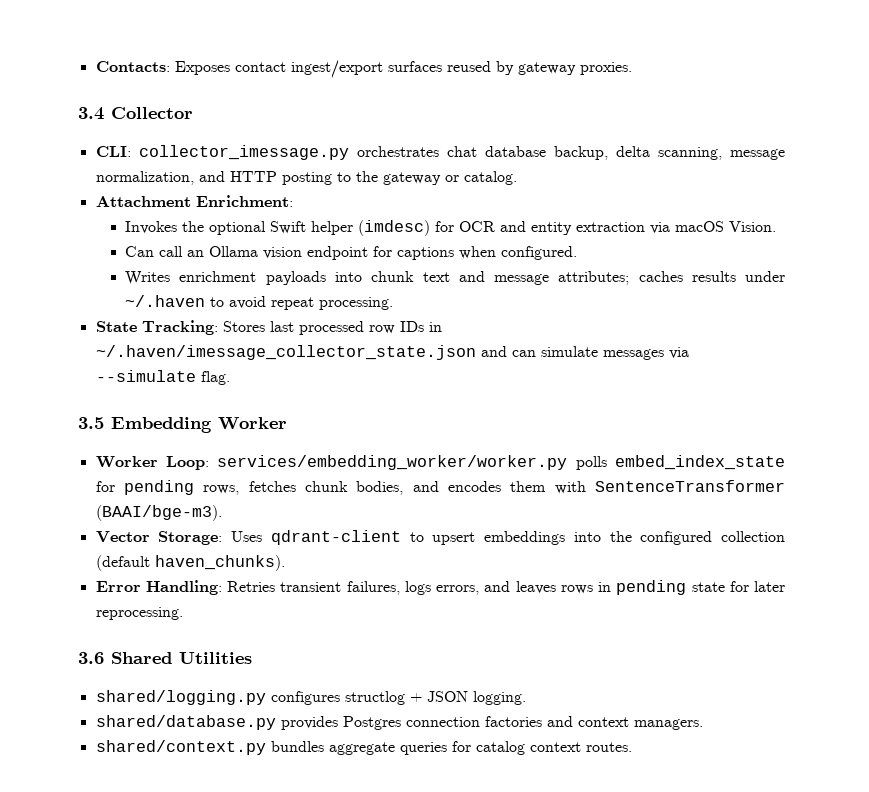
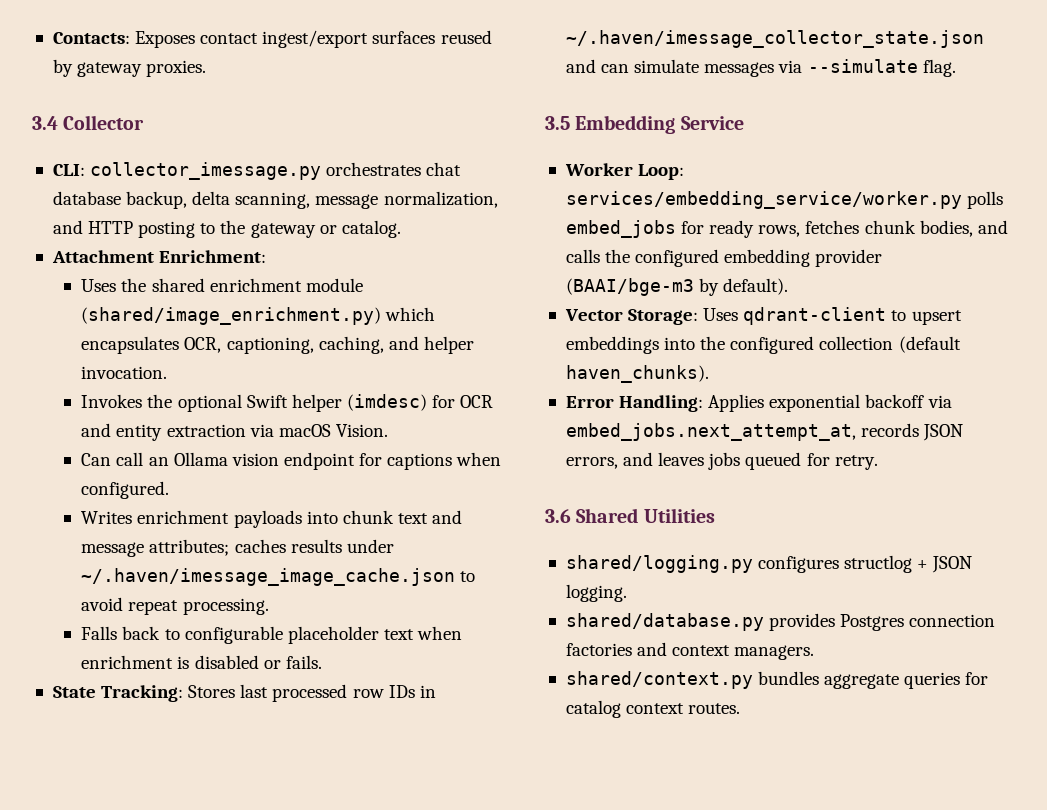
+ Uses the shared enrichment module (shared/image_enrichment.py) which encapsulates OCR, captioning, caching, and helper invocation.
- Writes enrichment payloads into chunk text and message attributes; caches results under ~/.haven to avoid repeat processing.
+ Writes enrichment payloads into chunk text and message attributes; caches results under ~/.haven/imessage_image_cache.json to avoid repeat processing.
+ Falls back to configurable placeholder text when enrichment is disabled or fails.
- 3.5 Embedding Worker
+ 3.5 Embedding Service
- Worker Loop: services/embedding_worker/worker.py polls embed_index_state for pending rows, fetches chunk bodies, and encodes them with SentenceTransformer (BAAI/bge-m3).
+ Worker Loop: services/embedding_service/worker.py polls embed_jobs for ready rows, fetches chunk bodies, and calls the configured embedding provider (BAAI/bge-m3 by default).
- Error Handling: Retries transient failures, logs errors, and leaves rows in pending state for later reprocessing.
+ Error Handling: Applies exponential backoff via embed_jobs.next_attempt_at, records JSON errors, and leaves jobs queued for retry.

